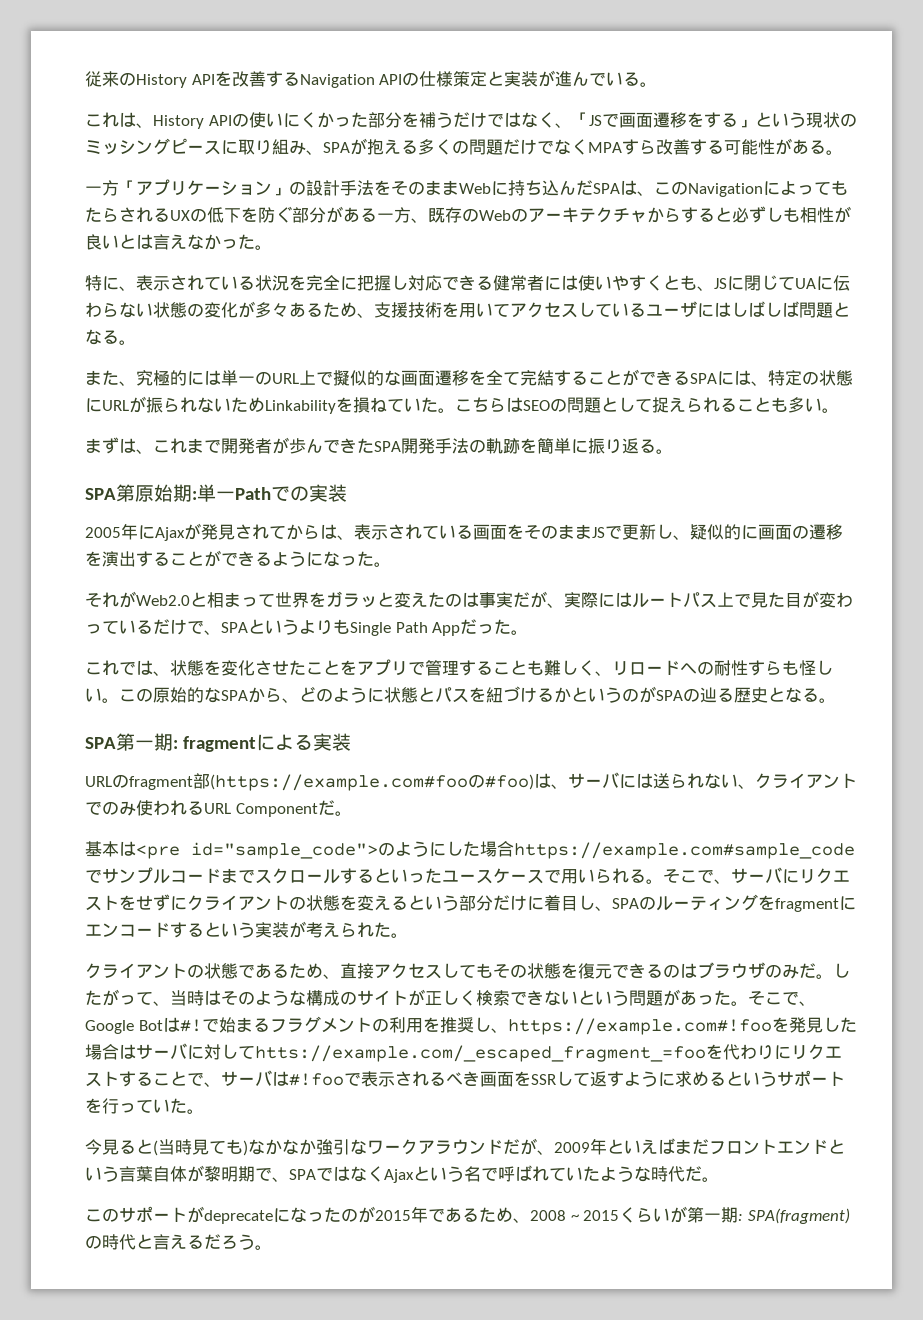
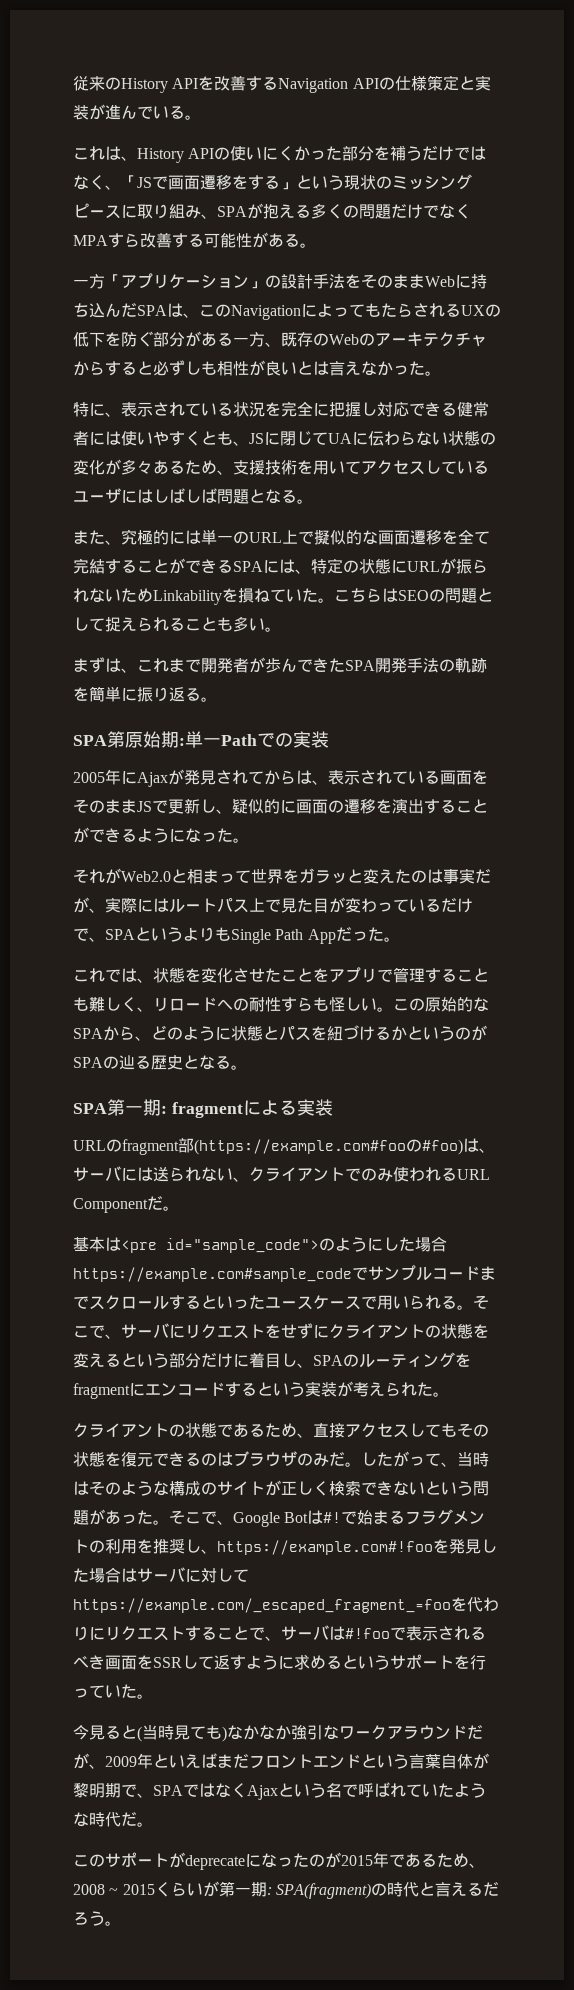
- で始まるフラグメントの利用を推奨し、https://example.com#!fooを発見した場合はサーバに対してhtts://example.com/_escaped_fragment_=fooを代わりにリクエストすることで、サーバは#!fooで表示されるべき画面をSSRして返すように求めるというサポートを行っていた。
+ で始まるフラグメントの利用を推奨し、https://example.com#!fooを発見した場合はサーバに対してhttps://example.com/_escaped_fragment_=fooを代わりにリクエストすることで、サーバは#!fooで表示されるべき画面をSSRして返すように求めるというサポートを行っていた。

